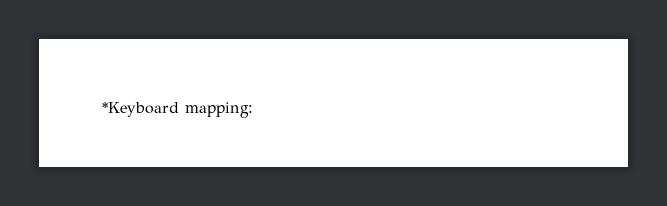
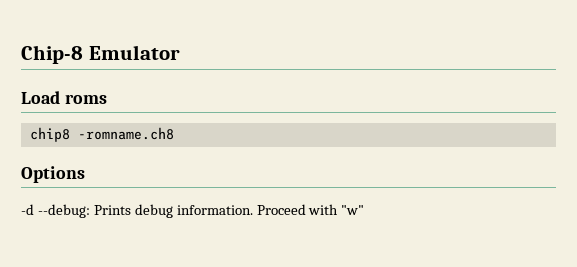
- *Keyboard mapping:
+ Chip-8 Emulator
+ Load roms
+ chip8 -romname.ch8
+ Options
+ -d --debug: Prints debug information. Proceed with "w"

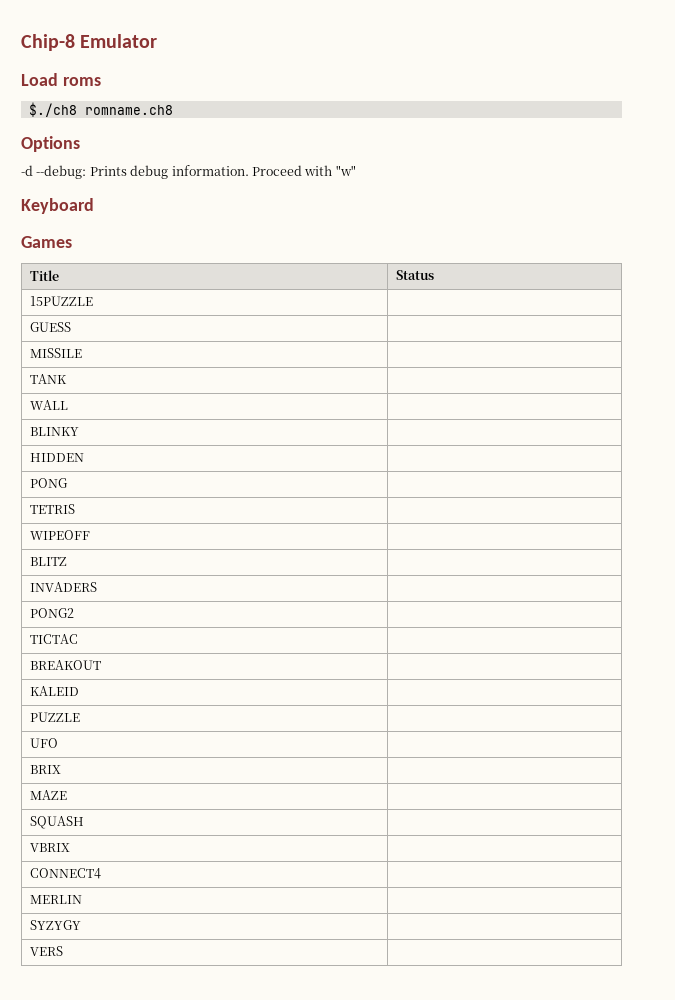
- chip8 -romname.ch8
+ $./ch8 romname.ch8
+ Keyboard
+ Games
+ Title | Status
+ 15PUZZLE |
+ GUESS |
+ MISSILE |
+ TANK |
+ WALL |
+ BLINKY |
+ HIDDEN |
+ PONG |
+ TETRIS |
+ WIPEOFF |
+ BLITZ |
+ INVADERS |
+ PONG2 |
+ TICTAC |
+ BREAKOUT |
+ KALEID |
+ PUZZLE |
+ UFO |
+ BRIX |
+ MAZE |
+ SQUASH |
+ VBRIX |
+ CONNECT4 |
+ MERLIN |
+ SYZYGY |
+ VERS |

